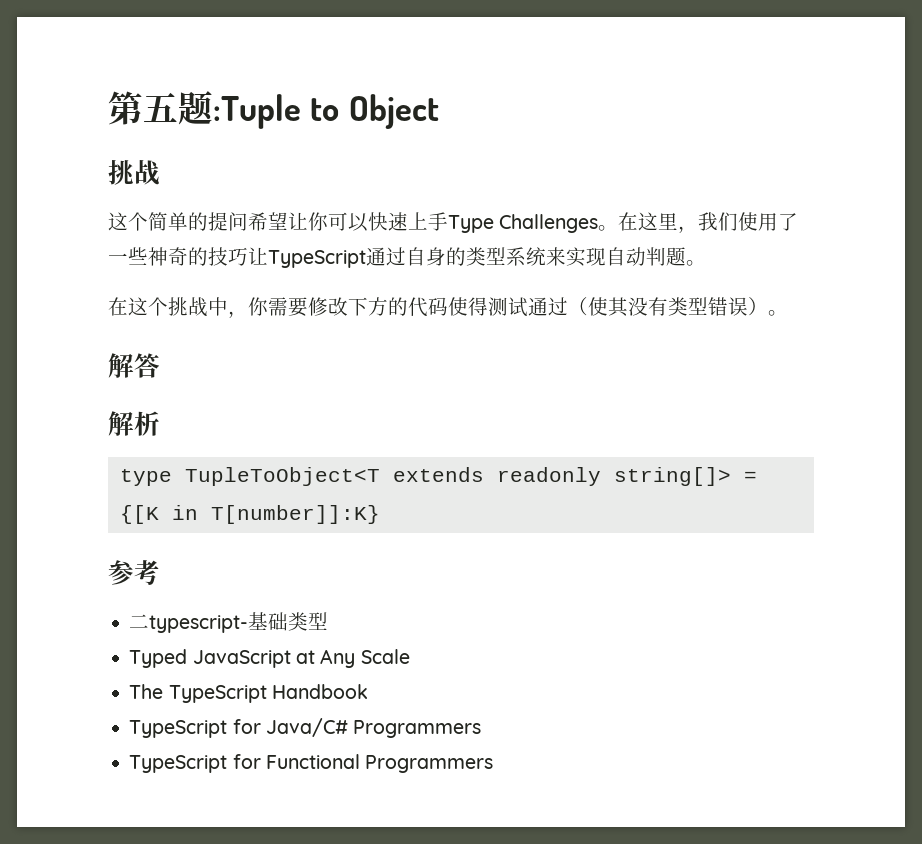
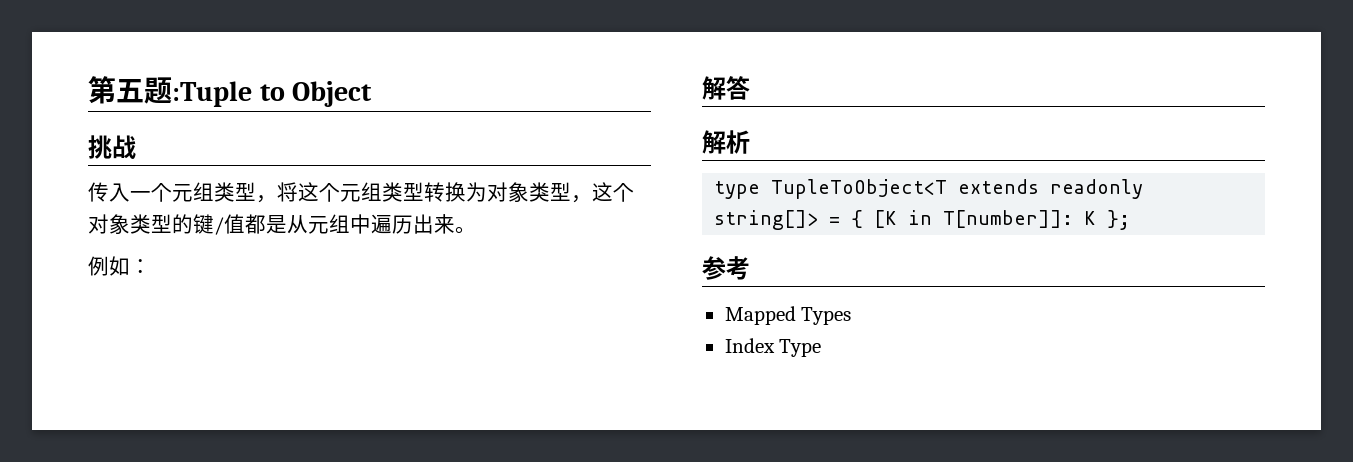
- 这个简单的提问希望让你可以快速上手Type Challenges。在这里，我们使用了一些神奇的技巧让TypeScript通过自身的类型系统来实现自动判题。
- 在这个挑战中，你需要修改下方的代码使得测试通过（使其没有类型错误）。
+ 传入一个元组类型，将这个元组类型转换为对象类型，这个对象类型的键/值都是从元组中遍历出来。
+ 例如：
- type TupleToObject<T extends readonly string[]> = {[K in T[number]]:K}
+ type TupleToObject<T extends readonly string[]> = { [K in T[number]]: K };
  参考
- 二typescript-基础类型
- Typed JavaScript at Any Scale
- The TypeScript Handbook
- TypeScript for Java/C# Programmers
- TypeScript for Functional Programmers
+ Mapped Types
+ Index Type

